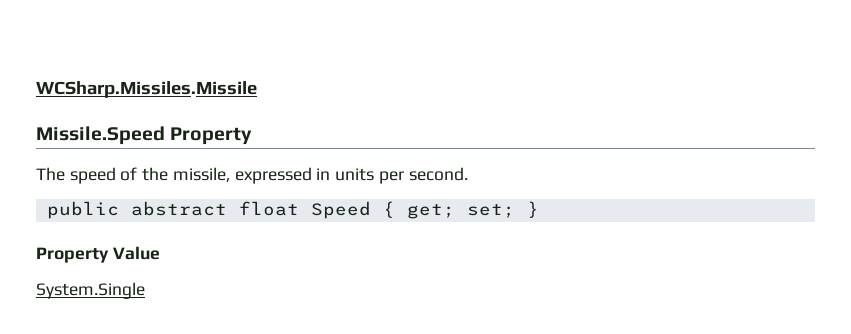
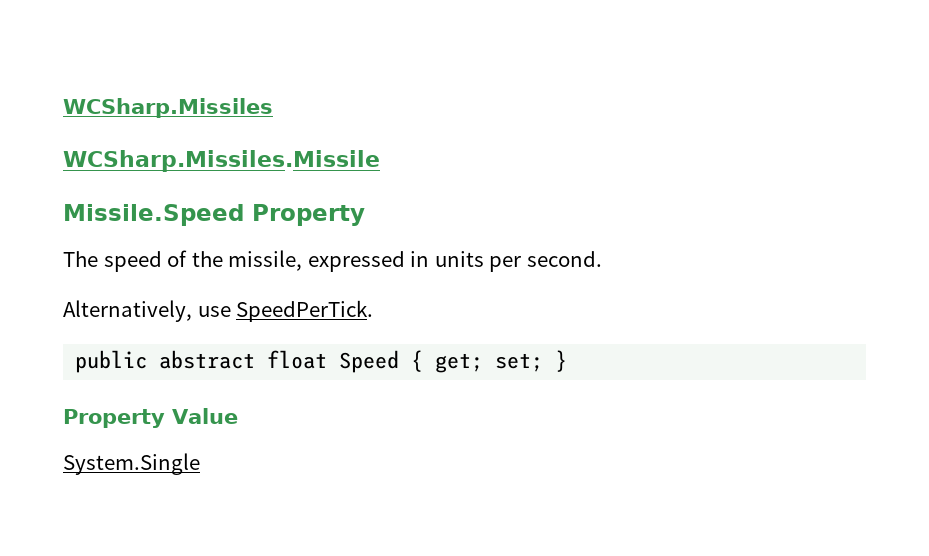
+ WCSharp.Missiles
+ Alternatively, use SpeedPerTick.

